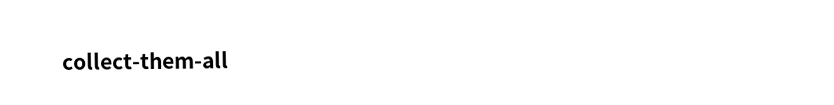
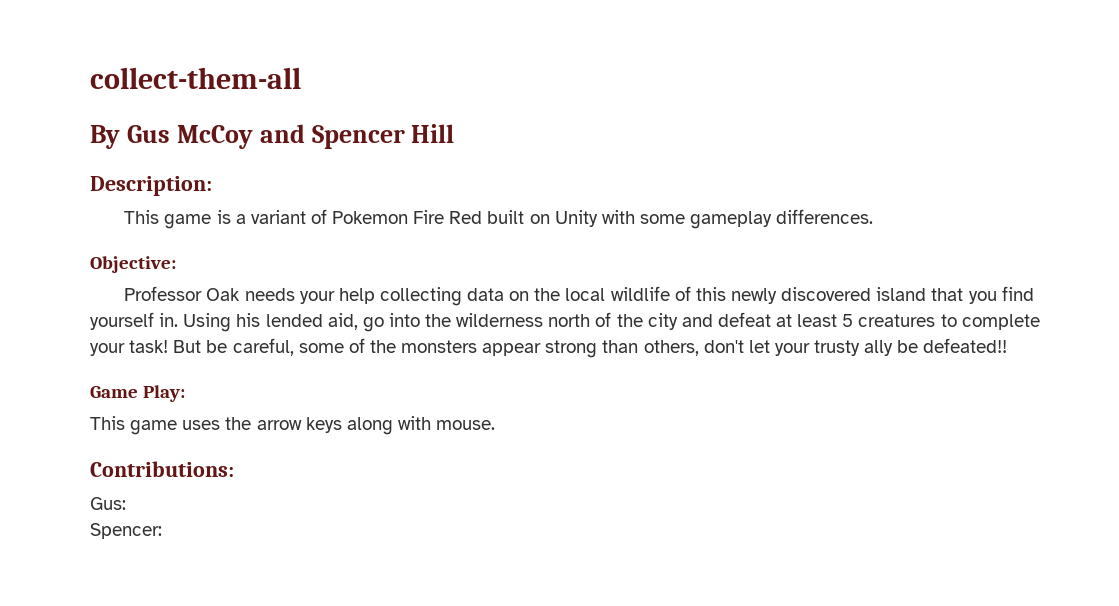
+ By Gus McCoy and Spencer Hill
+ Description:
+ This game is a variant of Pokemon Fire Red built on Unity with some gameplay differences.
+ Objective:
+ Professor Oak needs your help collecting data on the local wildlife of this newly discovered island that you find yourself in. Using his lended aid, go into the wilderness north of the city and defeat at least 5 creatures to complete your task! But be careful, some of the monsters appear strong than others, don't let your trusty ally be defeated!!
+ Game Play:
+ This game uses the arrow keys along with mouse.
+ Contributions:
+ Gus:
+ Spencer:

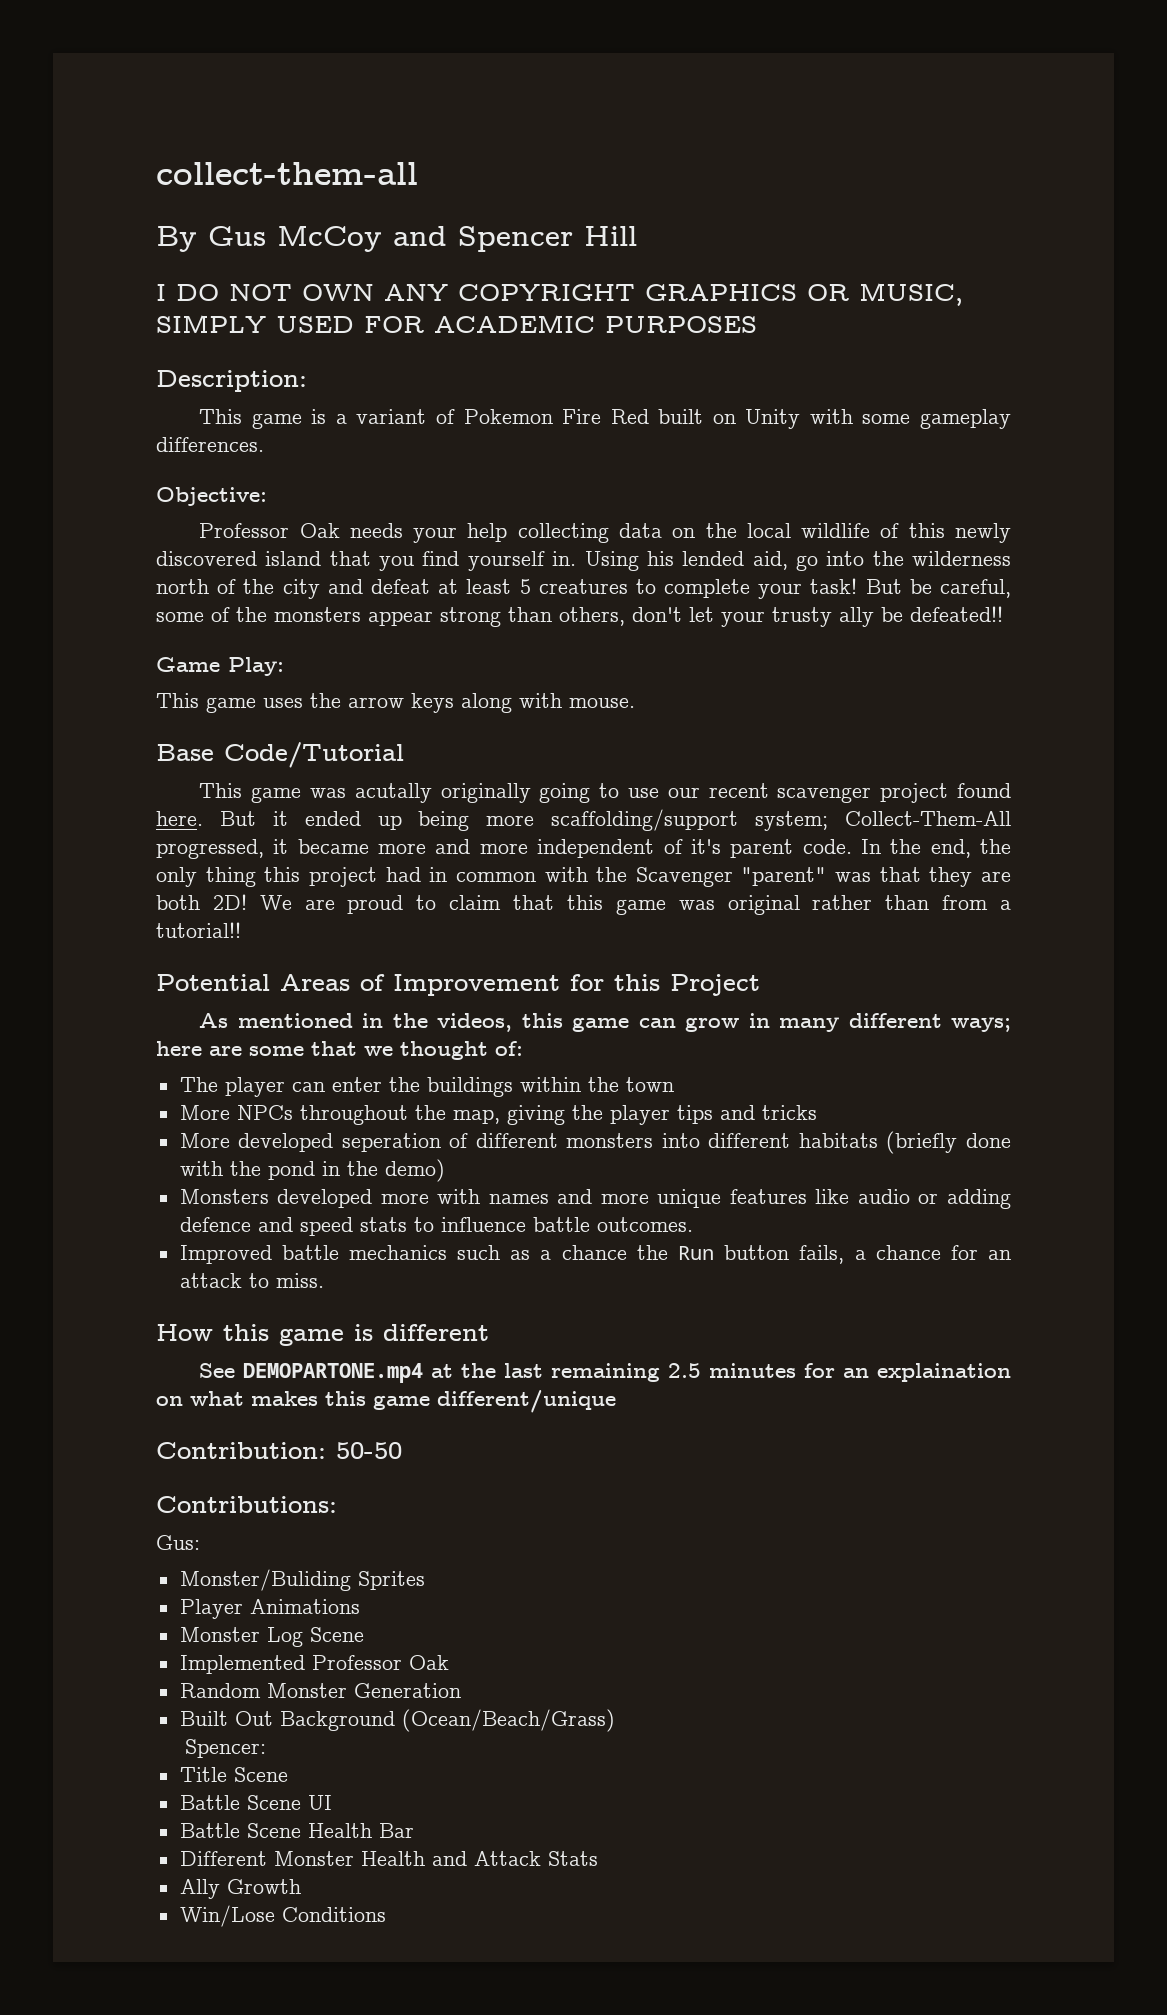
+ I DO NOT OWN ANY COPYRIGHT GRAPHICS OR MUSIC, SIMPLY USED FOR ACADEMIC PURPOSES
+ Base Code/Tutorial
+ This game was acutally originally going to use our recent scavenger project found here. But it ended up being more scaffolding/support system; Collect-Them-All progressed, it became more and more independent of it's parent code. In the end, the only thing this project had in common with the Scavenger "parent" was that they are both 2D! We are proud to claim that this game was original rather than from a tutorial!!
+ Potential Areas of Improvement for this Project
+ As mentioned in the videos, this game can grow in many different ways; here are some that we thought of:
+ The player can enter the buildings within the town
+ More NPCs throughout the map, giving the player tips and tricks
+ More developed seperation of different monsters into different habitats (briefly done with the pond in the demo)
+ Monsters developed more with names and more unique features like audio or adding defence and speed stats to influence battle outcomes.
+ Improved battle mechanics such as a chance the Run button fails, a chance for an attack to miss.
+ How this game is different
+ See DEMOPARTONE.mp4 at the last remaining 2.5 minutes for an explaination on what makes this game different/unique
+ Contribution: 50-50
  Contributions:
  Gus:
+ Monster/Buliding Sprites
+ Player Animations
+ Monster Log Scene
+ Implemented Professor Oak
+ Random Monster Generation
+ Built Out Background (Ocean/Beach/Grass)
  Spencer:
+ Title Scene
+ Battle Scene UI
+ Battle Scene Health Bar
+ Different Monster Health and Attack Stats
+ Ally Growth
+ Win/Lose Conditions

